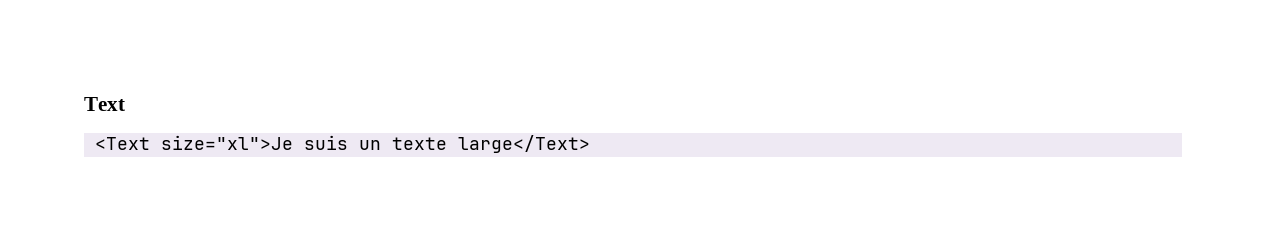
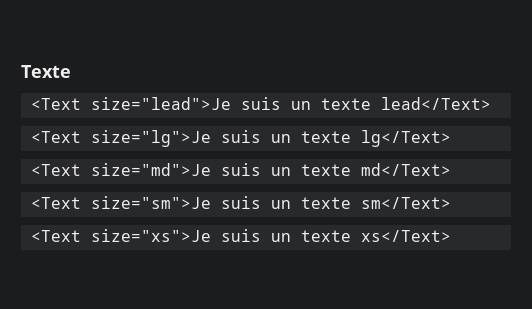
- Text
- <Text size="xl">Je suis un texte large</Text>
+ Texte
+ <Text size="lead">Je suis un texte lead</Text>
+ <Text size="lg">Je suis un texte lg</Text>
+ <Text size="md">Je suis un texte md</Text>
+ <Text size="sm">Je suis un texte sm</Text>
+ <Text size="xs">Je suis un texte xs</Text>

